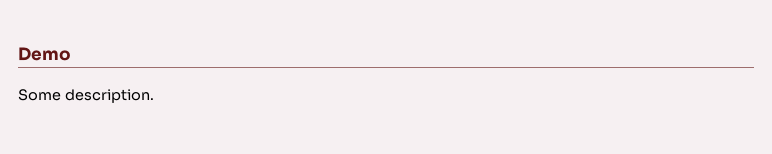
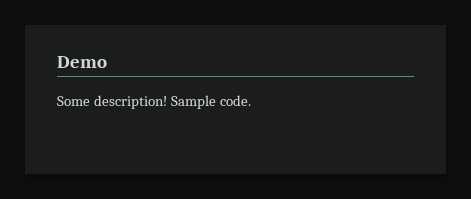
- Some description.
+ Some description! Sample code.

